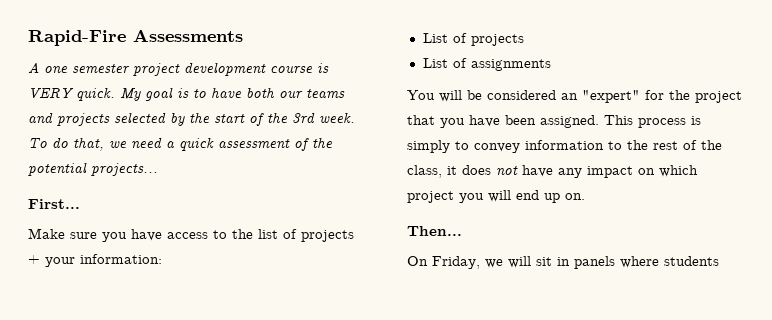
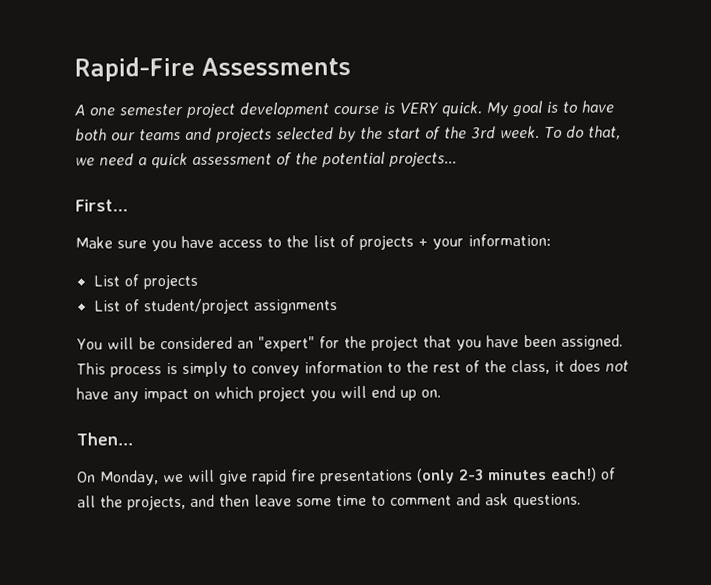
- List of assignments
+ List of student/project assignments
- On Friday, we will sit in panels where students
+ On Monday, we will give rapid fire presentations (only 2-3 minutes each!) of all the projects, and then leave some time to comment and ask questions.

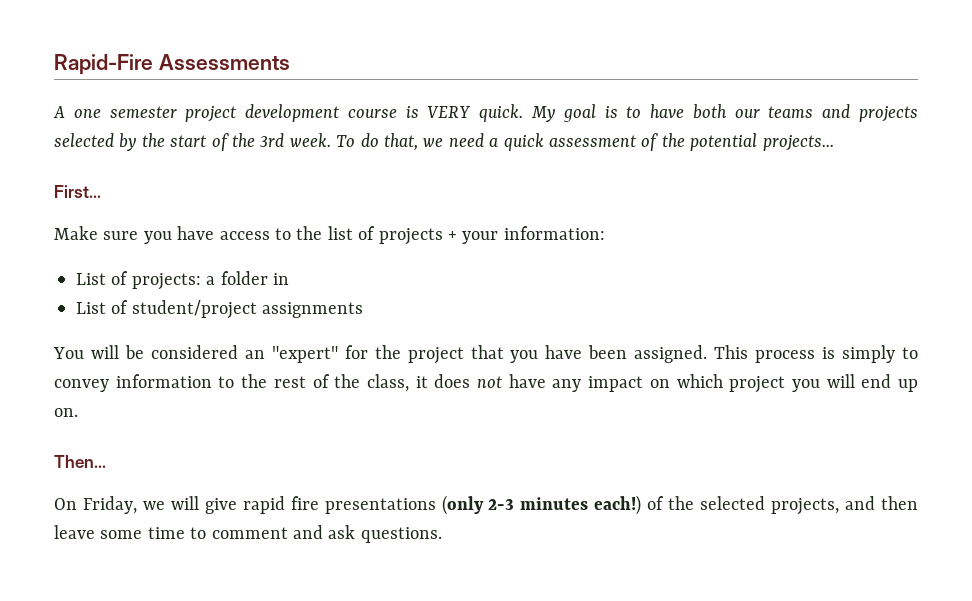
- List of projects
+ List of projects: a folder in
- On Monday, we will give rapid fire presentations (only 2-3 minutes each!) of all the projects, and then leave some time to comment and ask questions.
+ On Friday, we will give rapid fire presentations (only 2-3 minutes each!) of the selected projects, and then leave some time to comment and ask questions.

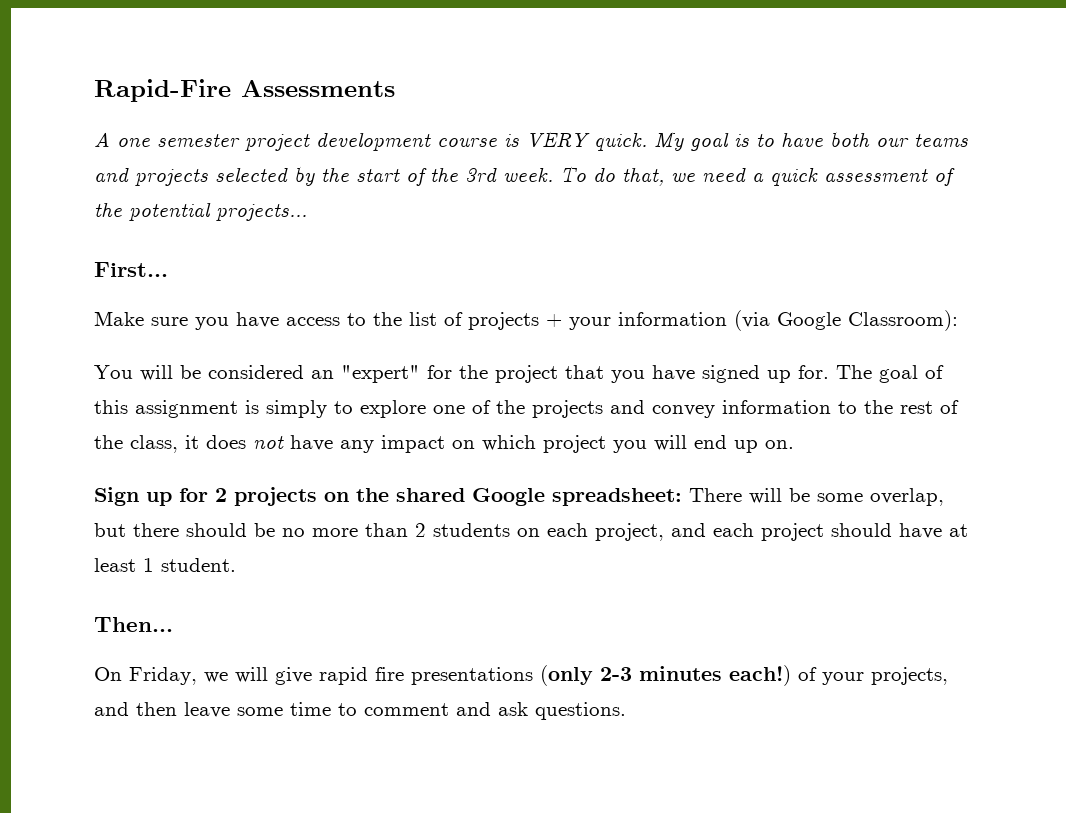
- Make sure you have access to the list of projects + your information:
- List of projects: a folder in
- List of student/project assignments
+ Make sure you have access to the list of projects + your information (via Google Classroom):
- You will be considered an "expert" for the project that you have been assigned. This process is simply to convey information to the rest of the class, it does not have any impact on which project you will end up on.
+ You will be considered an "expert" for the project that you have signed up for. The goal of this assignment is simply to explore one of the projects and convey information to the rest of the class, it does not have any impact on which project you will end up on.
+ Sign up for 2 projects on the shared Google spreadsheet: There will be some overlap, but there should be no more than 2 students on each project, and each project should have at least 1 student.
- On Friday, we will give rapid fire presentations (only 2-3 minutes each!) of the selected projects, and then leave some time to comment and ask questions.
+ On Friday, we will give rapid fire presentations (only 2-3 minutes each!) of your projects, and then leave some time to comment and ask questions.

